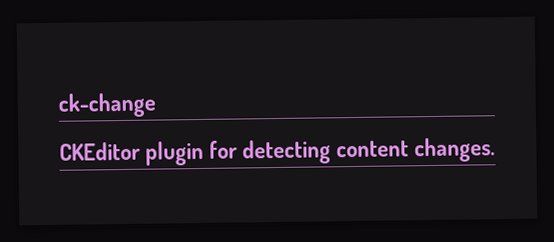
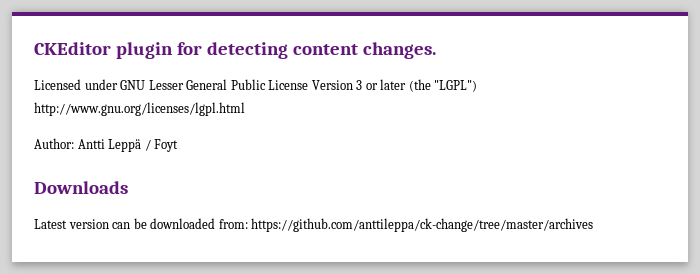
- ck-change
+ Licensed under GNU Lesser General Public License Version 3 or later (the "LGPL") http://www.gnu.org/licenses/lgpl.html
+ Author: Antti Leppä / Foyt
+ Downloads
+ Latest version can be downloaded from: https://github.com/anttileppa/ck-change/tree/master/archives

